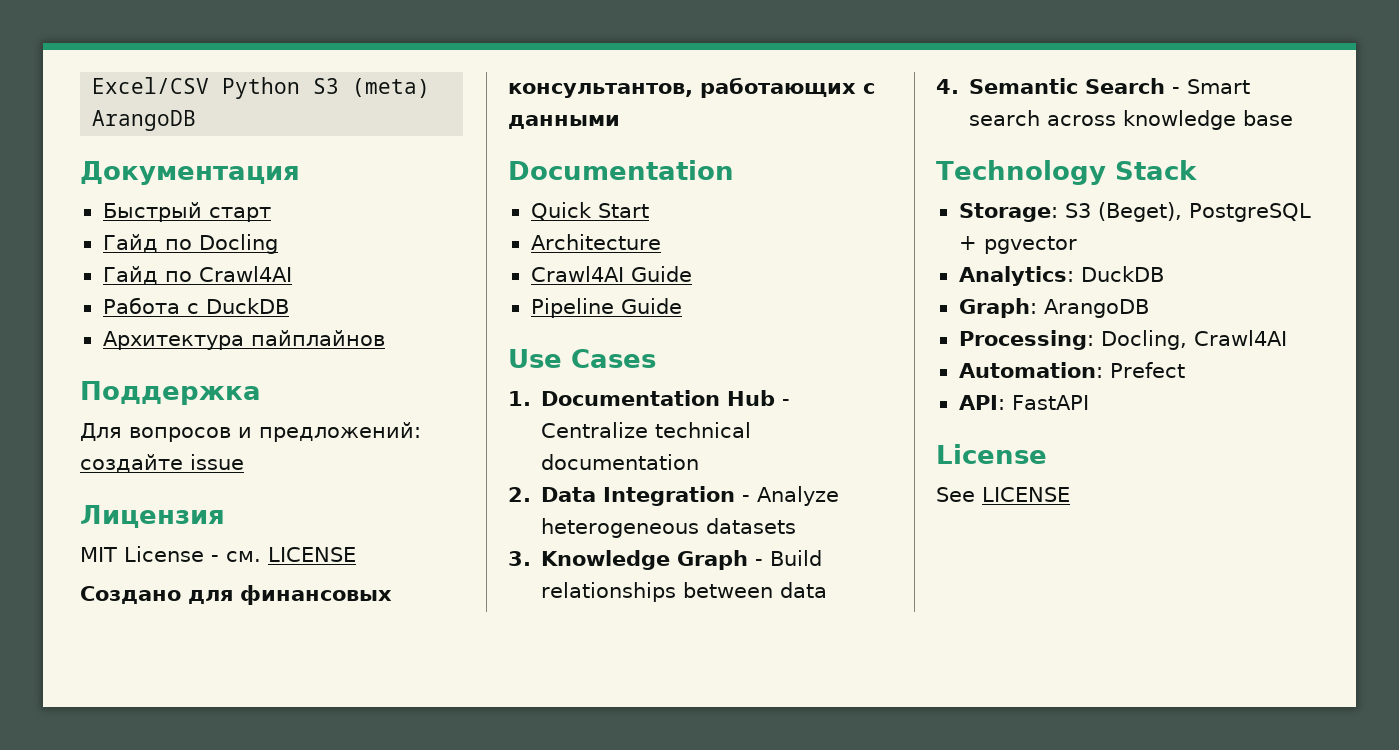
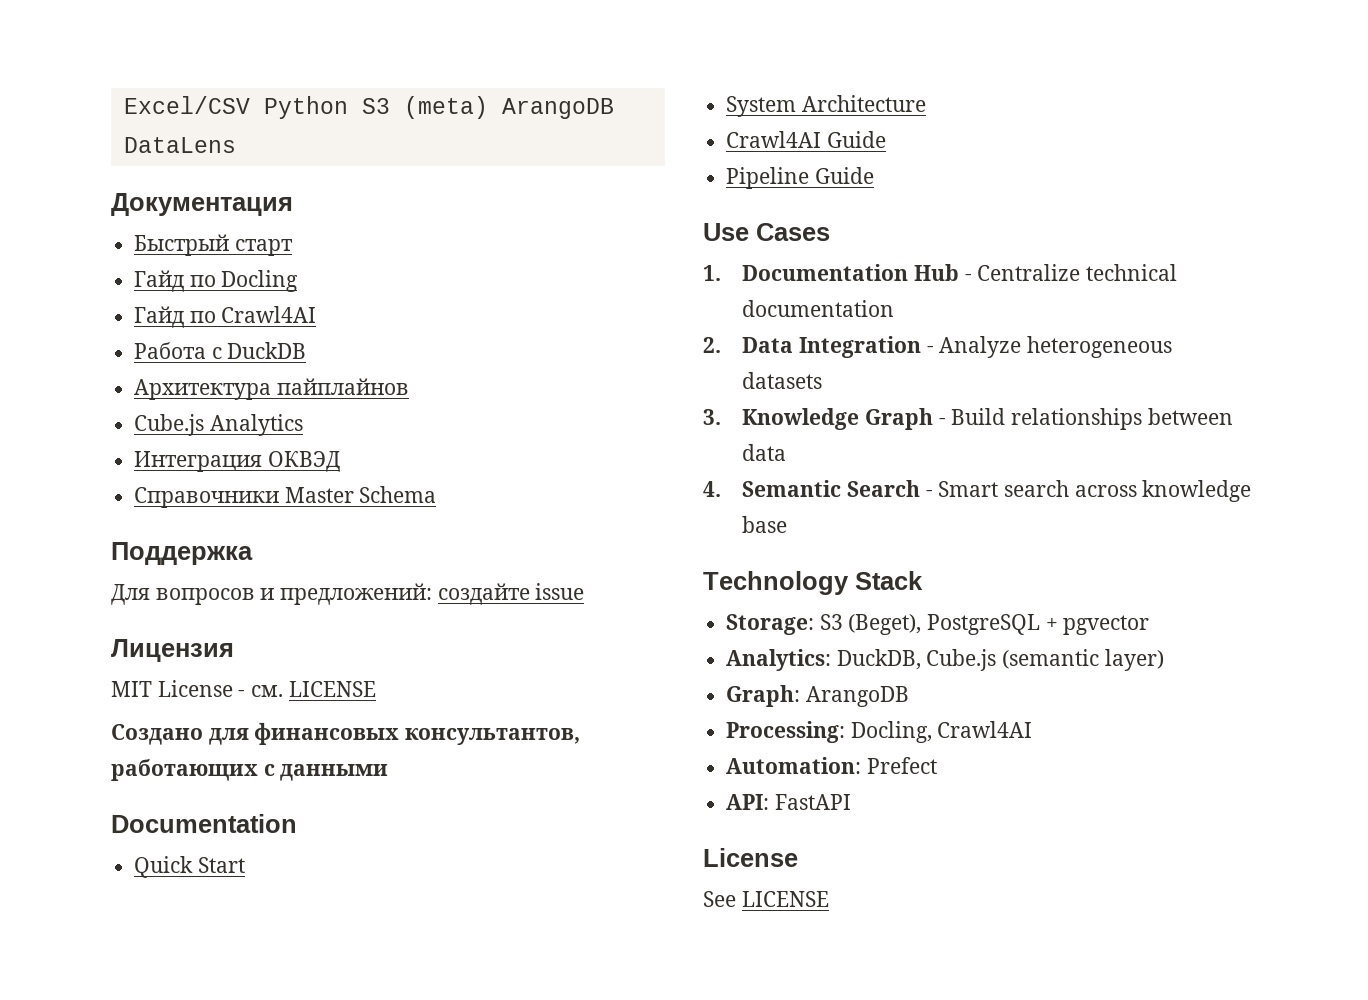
- Excel/CSV Python S3 (meta) ArangoDB
+ Excel/CSV Python S3 (meta) ArangoDB DataLens
+ Cube.js Analytics
+ Интеграция ОКВЭД
+ Справочники Master Schema
- Architecture
+ System Architecture
- Analytics: DuckDB
+ Analytics: DuckDB, Cube.js (semantic layer)

